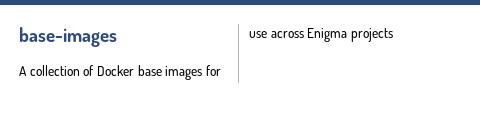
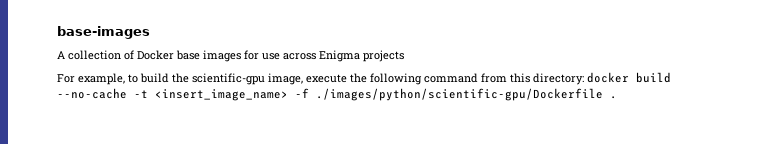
+ For example, to build the scientific-gpu image, execute the following command from this directory: docker build --no-cache -t <insert_image_name> -f ./images/python/scientific-gpu/Dockerfile .

